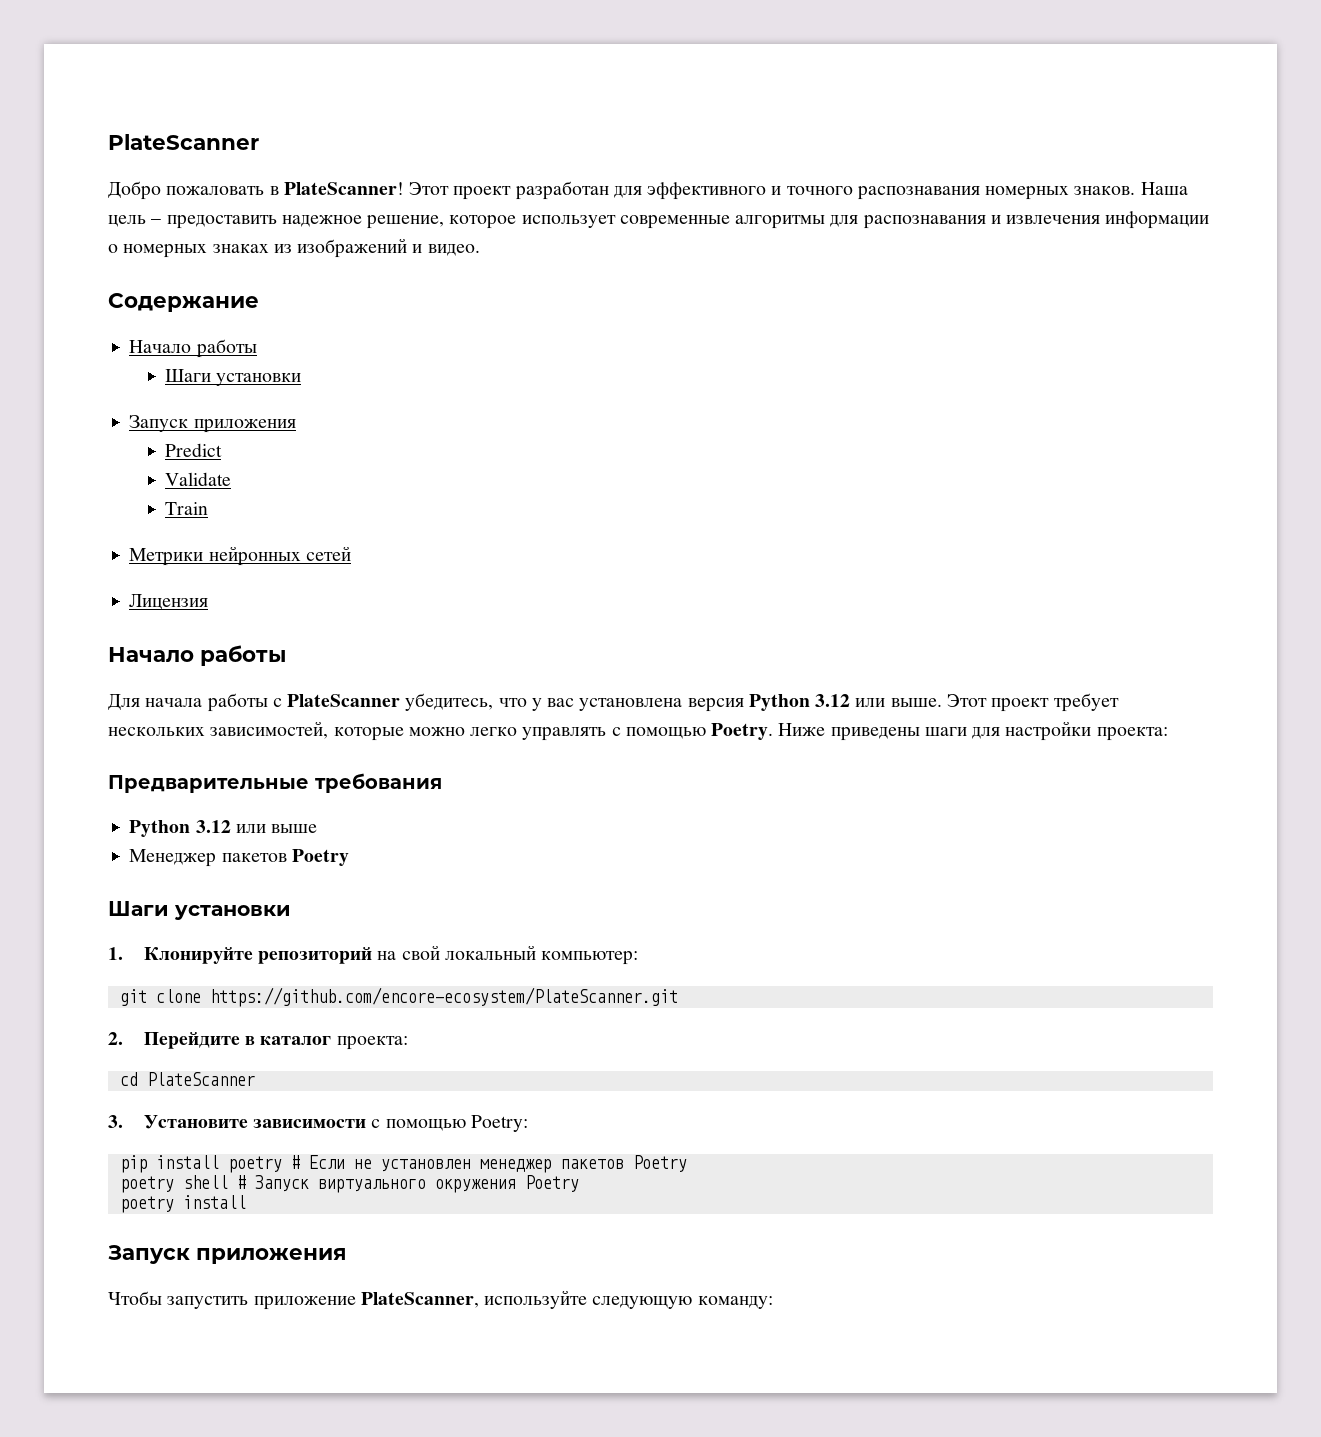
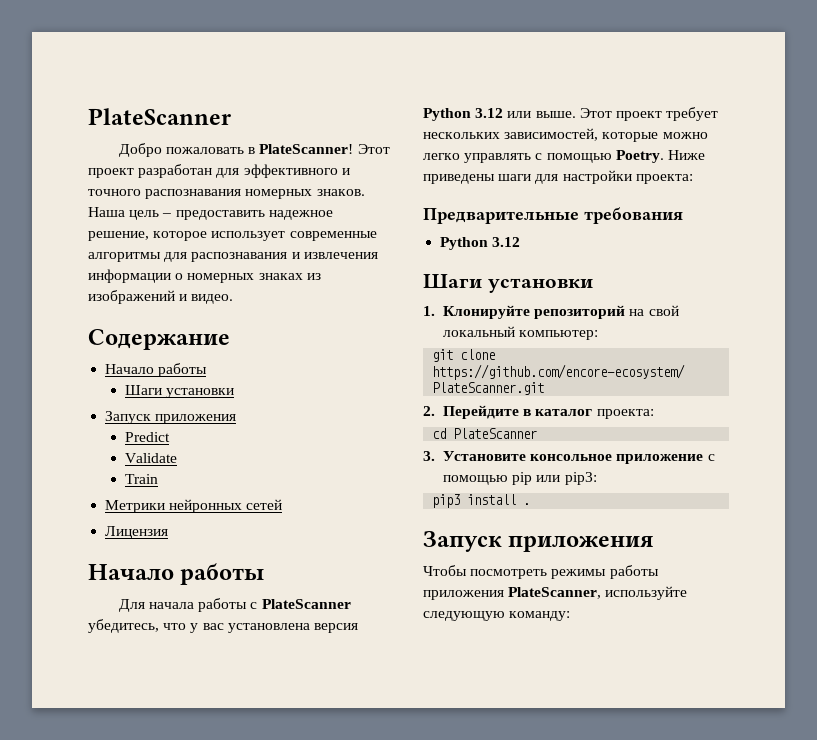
  Предварительные требования
- Python 3.12 или выше
- Менеджер пакетов Poetry
+ Python 3.12
- 3. Установите зависимости с помощью Poetry:
- pip install poetry # Если не установлен менеджер пакетов Poetry
- poetry shell # Запуск виртуального окружения Poetry
- poetry install
+ 3. Установите консольное приложение с помощью pip или pip3:
+ pip3 install .
- Чтобы запустить приложение PlateScanner, используйте следующую команду:
+ Чтобы посмотреть режимы работы приложения PlateScanner, используйте следующую команду:

